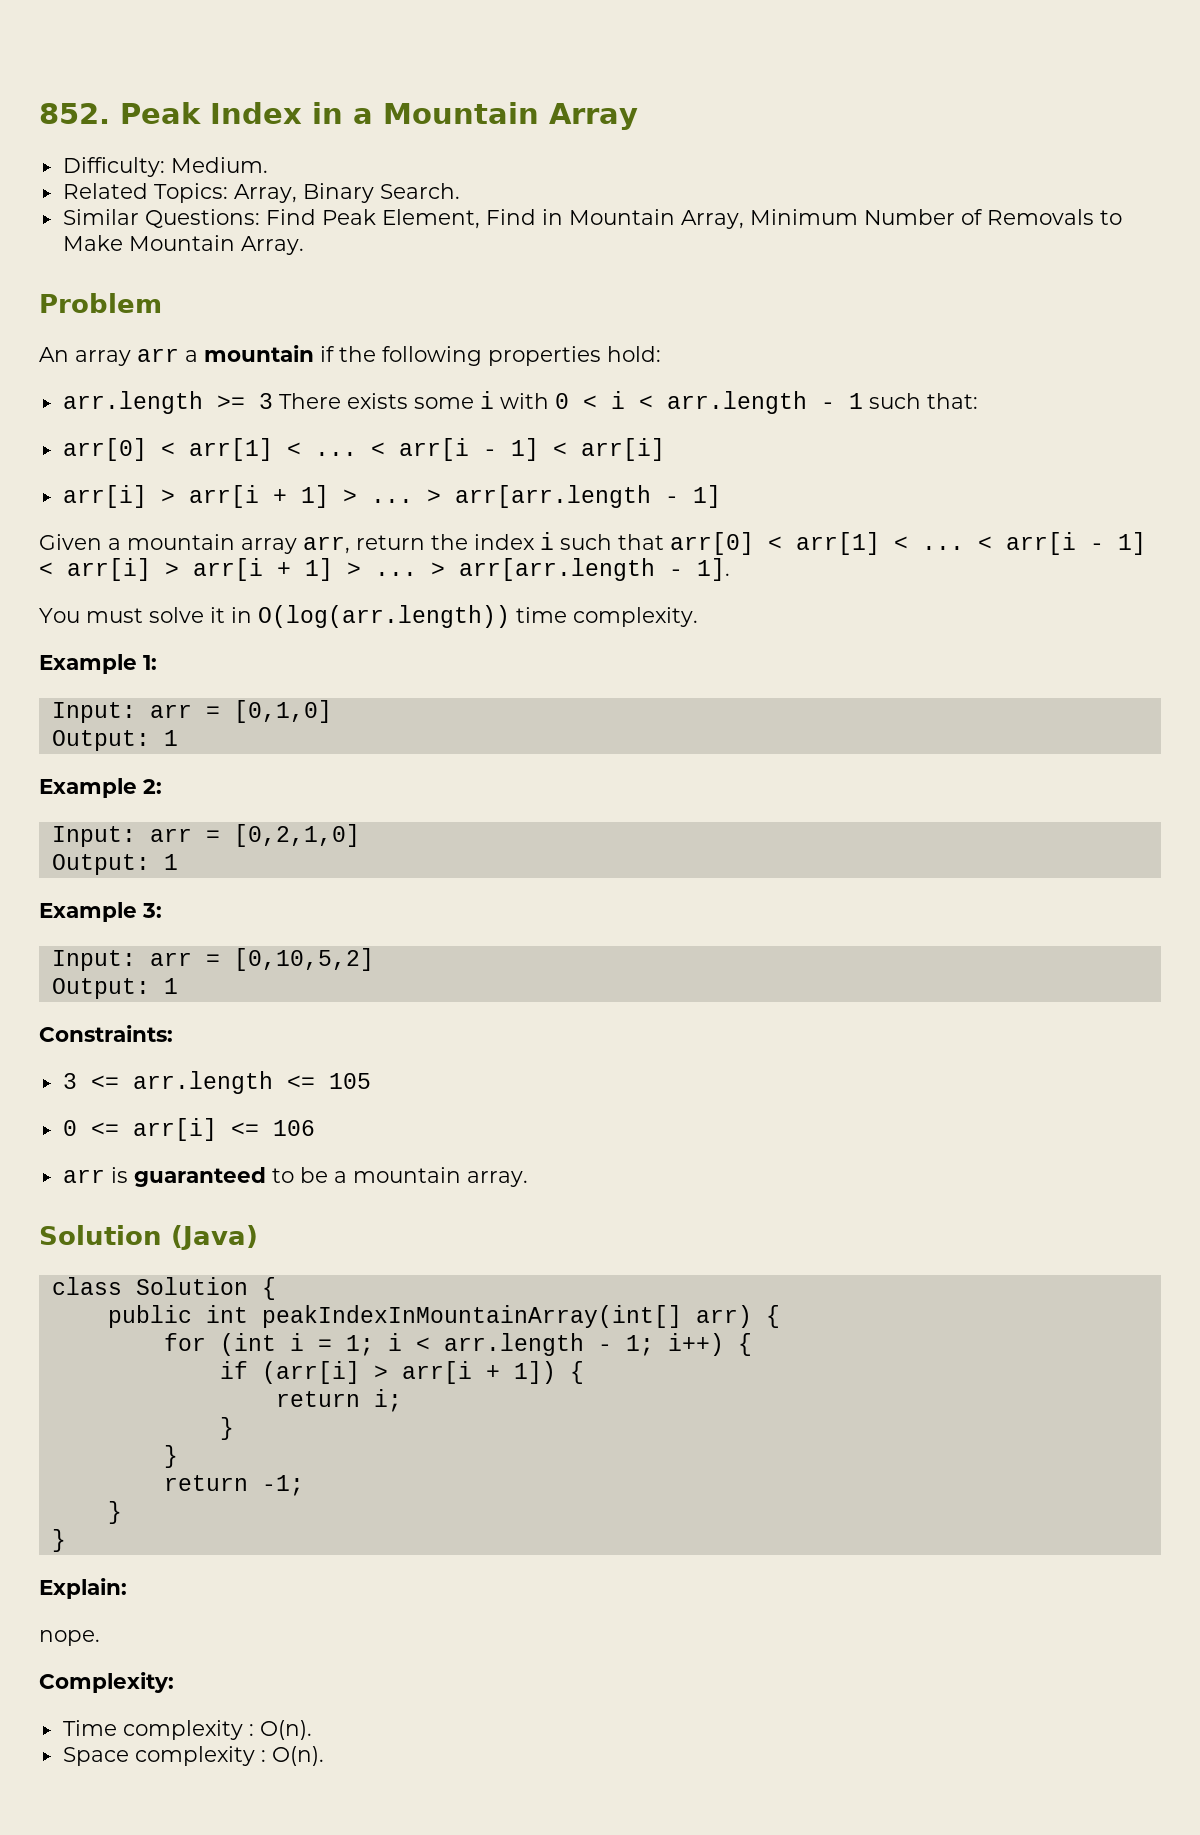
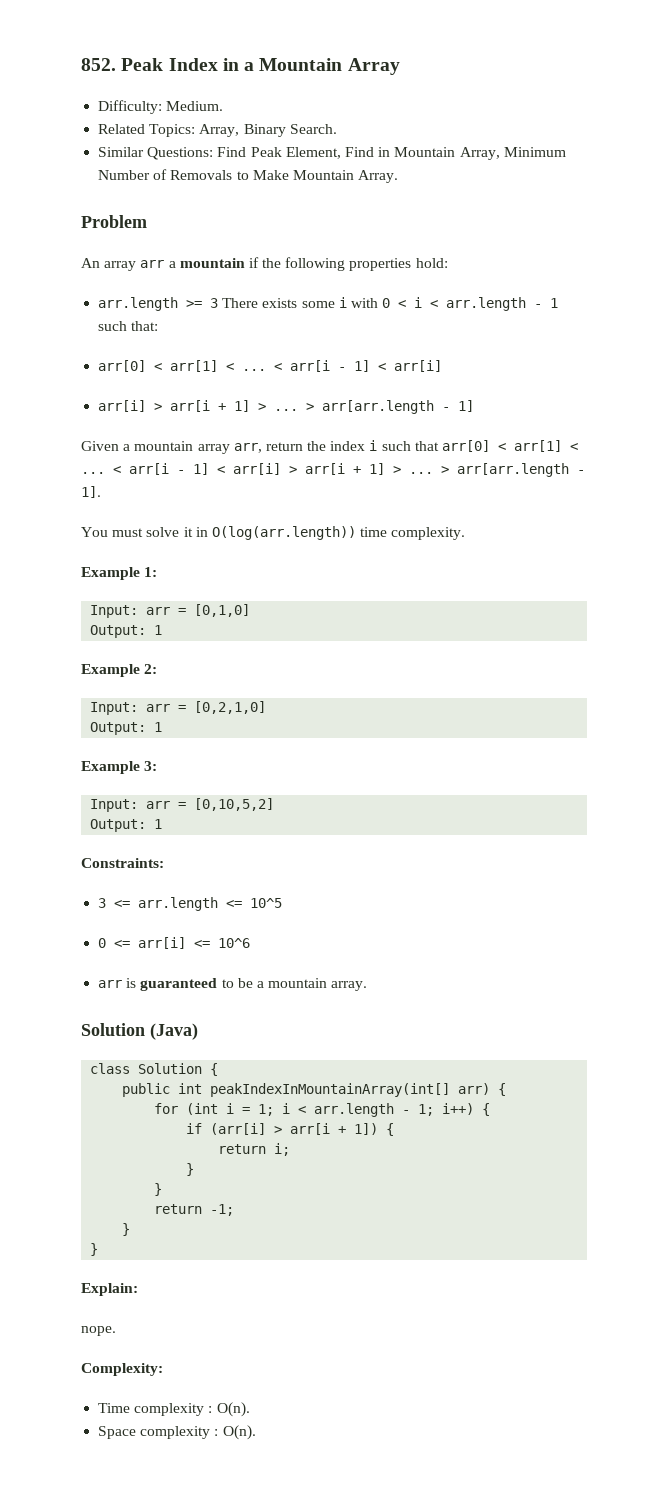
- 3 <= arr.length <= 105
+ 3 <= arr.length <= 10^5
- 0 <= arr[i] <= 106
+ 0 <= arr[i] <= 10^6

